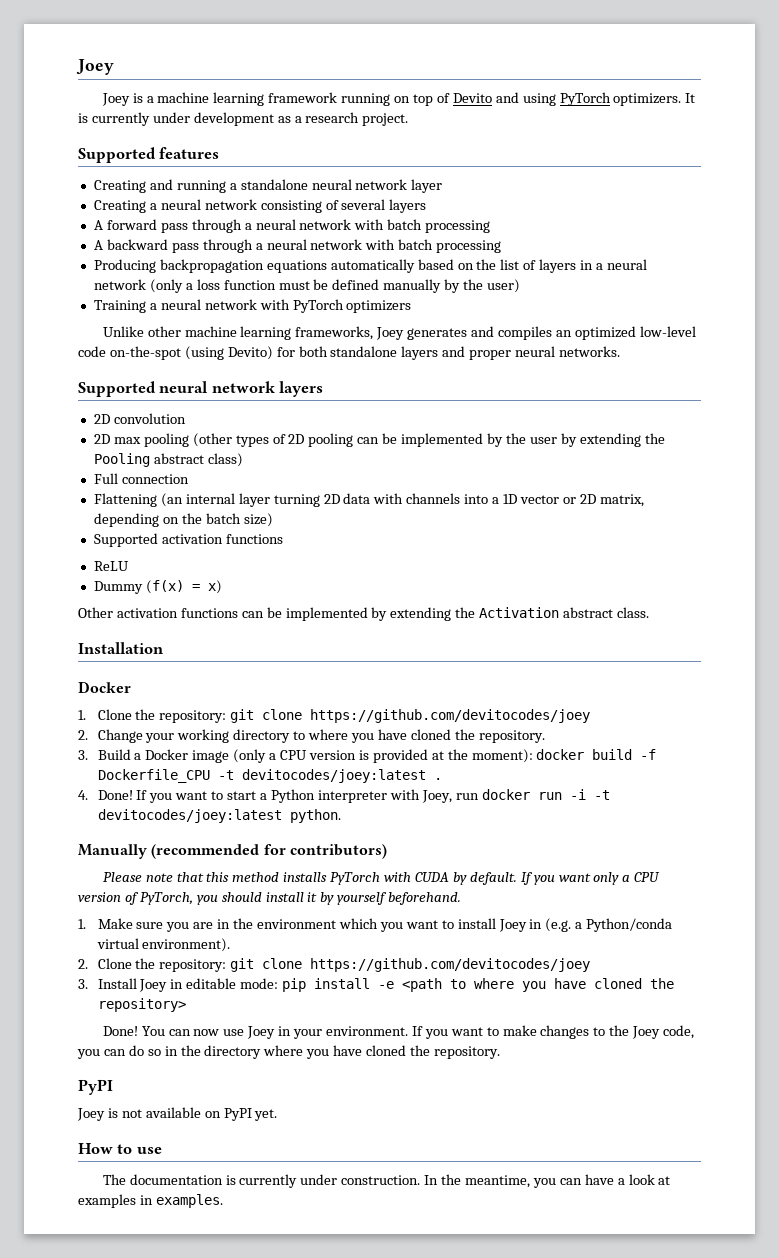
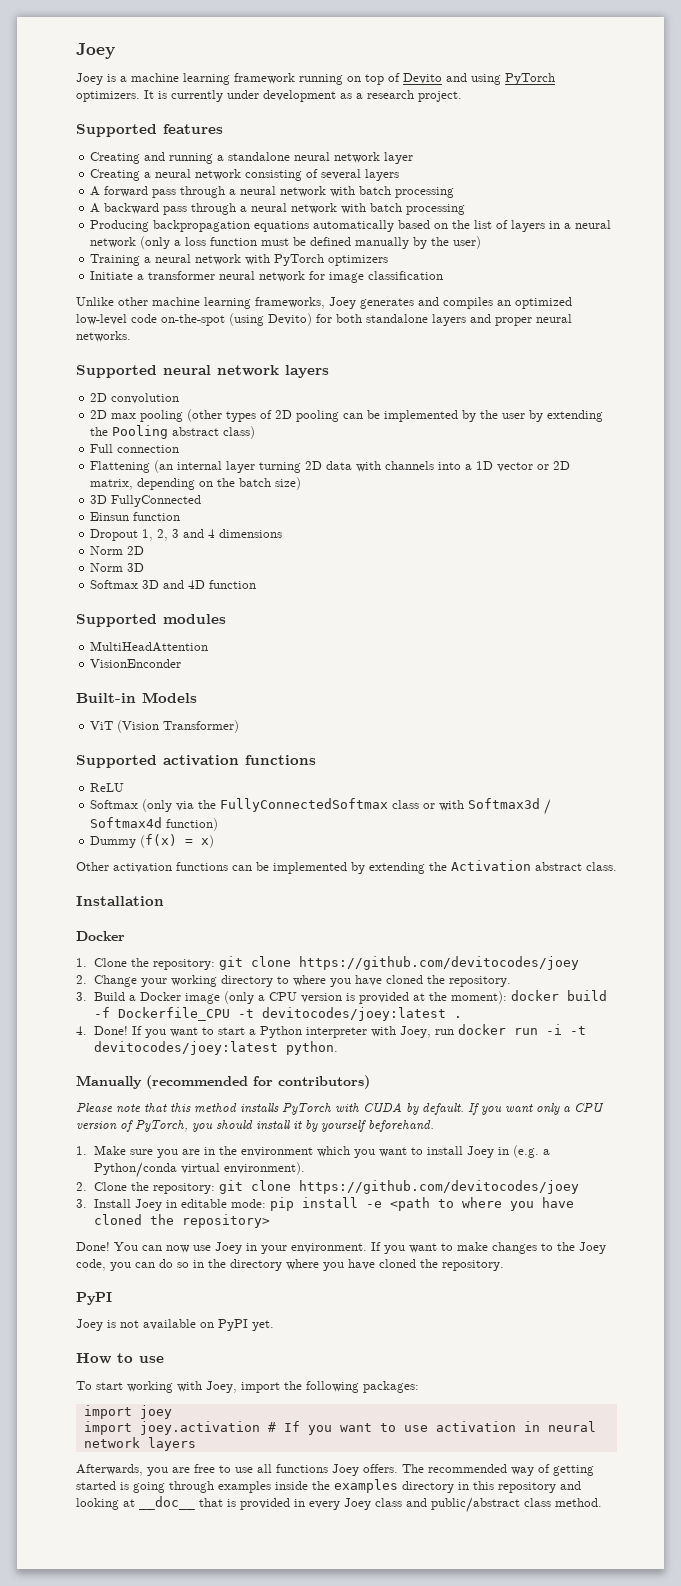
+ Initiate a transformer neural network for image classification
+ 3D FullyConnected
+ Einsun function
+ Dropout 1, 2, 3 and 4 dimensions
+ Norm 2D
+ Norm 3D
+ Softmax 3D and 4D function
+ Supported modules
+ MultiHeadAttention
+ VisionEnconder
+ Built-in Models
+ ViT (Vision Transformer)
  Supported activation functions
  ReLU
+ Softmax (only via the FullyConnectedSoftmax class or with Softmax3d / Softmax4d function)
- The documentation is currently under construction. In the meantime, you can have a look at examples in examples.
+ To start working with Joey, import the following packages:
+ import joey
+ import joey.activation # If you want to use activation in neural network layers
+ Afterwards, you are free to use all functions Joey offers. The recommended way of getting started is going through examples inside the examples directory in this repository and looking at __doc__ that is provided in every Joey class and public/abstract class method.

